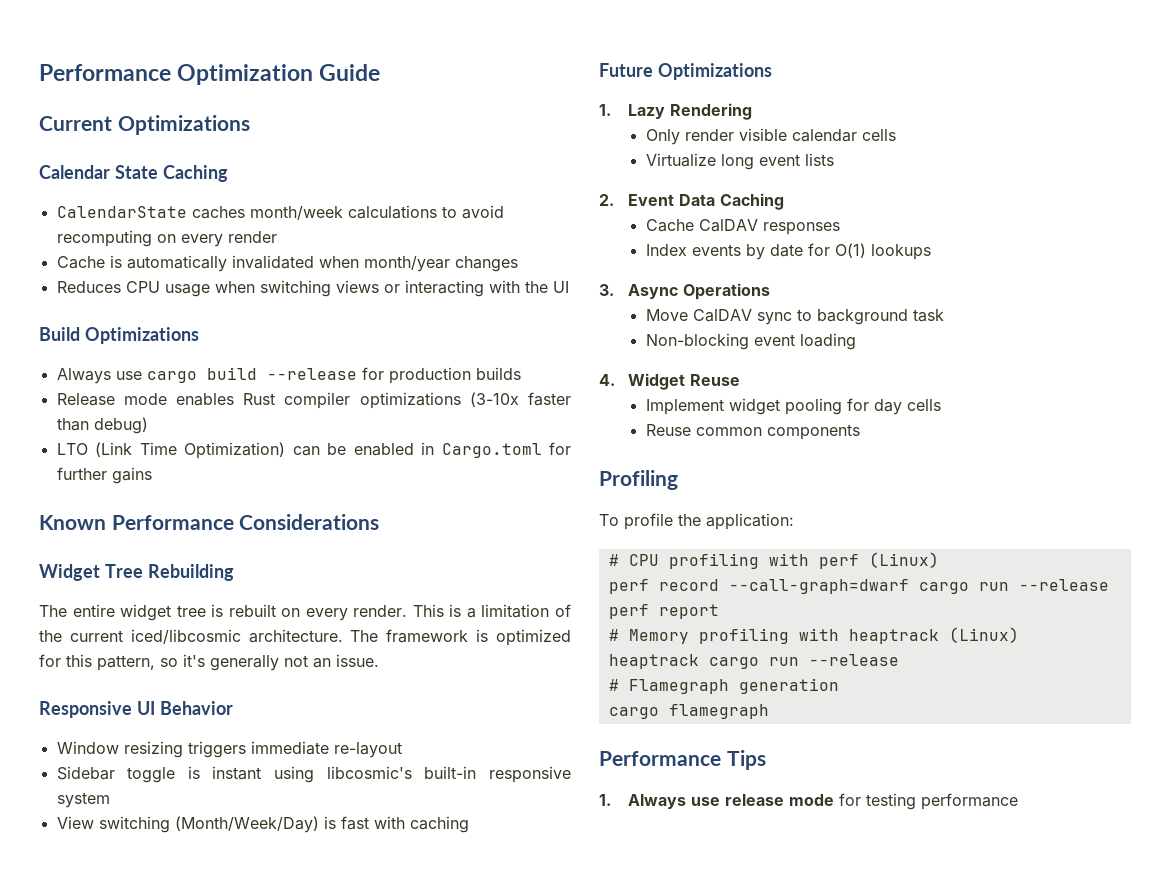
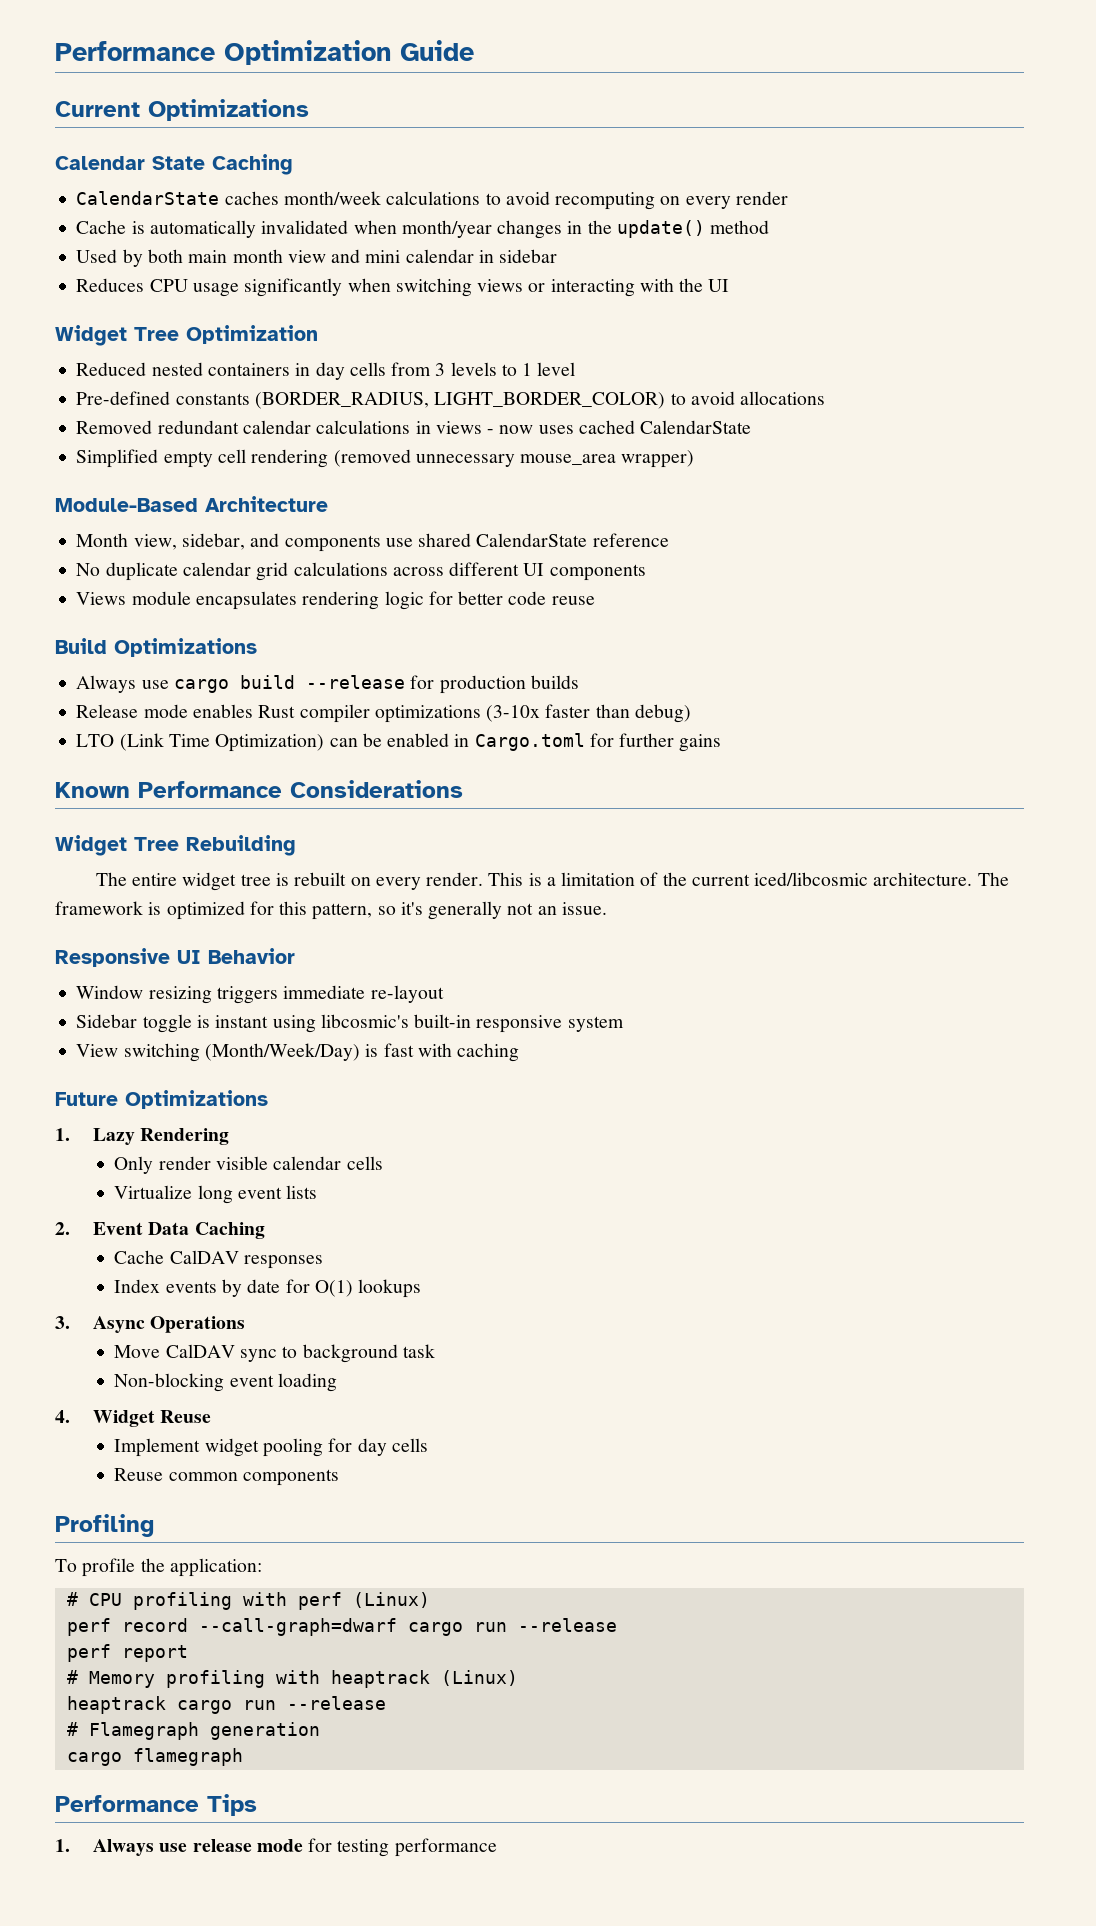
- Cache is automatically invalidated when month/year changes
+ Cache is automatically invalidated when month/year changes in the update() method
+ Used by both main month view and mini calendar in sidebar
- Reduces CPU usage when switching views or interacting with the UI
+ Reduces CPU usage significantly when switching views or interacting with the UI
+ Widget Tree Optimization
+ Reduced nested containers in day cells from 3 levels to 1 level
+ Pre-defined constants (BORDER_RADIUS, LIGHT_BORDER_COLOR) to avoid allocations
+ Removed redundant calendar calculations in views - now uses cached CalendarState
+ Simplified empty cell rendering (removed unnecessary mouse_area wrapper)
+ Module-Based Architecture
+ Month view, sidebar, and components use shared CalendarState reference
+ No duplicate calendar grid calculations across different UI components
+ Views module encapsulates rendering logic for better code reuse

